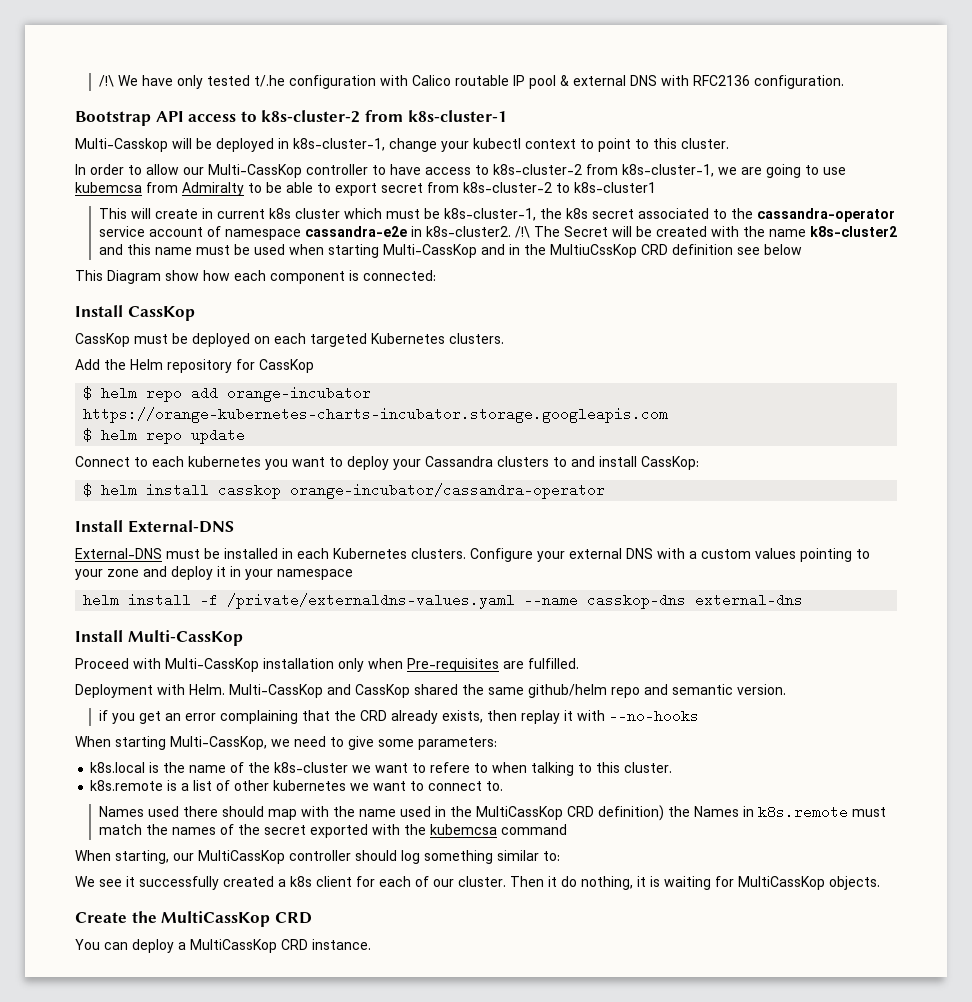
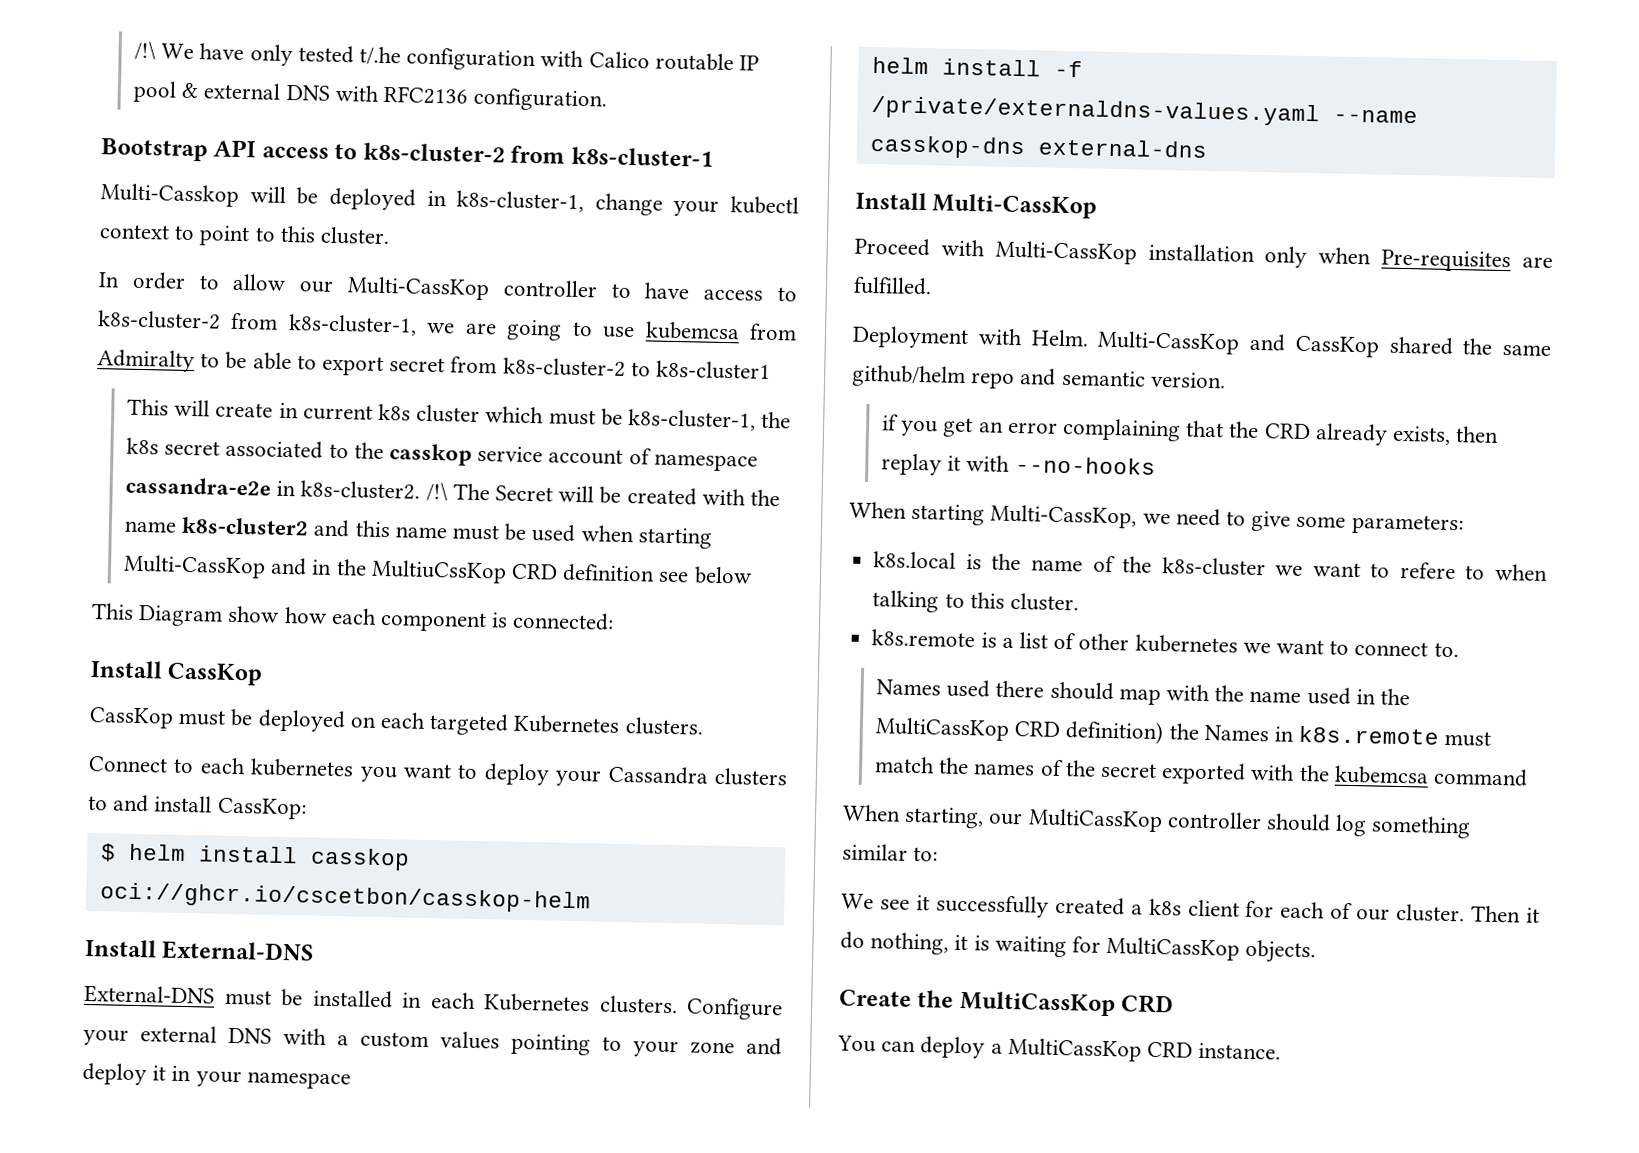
- This will create in current k8s cluster which must be k8s-cluster-1, the k8s secret associated to the cassandra-operator service account of namespace cassandra-e2e in k8s-cluster2.
+ This will create in current k8s cluster which must be k8s-cluster-1, the k8s secret associated to the casskop service account of namespace cassandra-e2e in k8s-cluster2.
- Add the Helm repository for CassKop
- $ helm repo add orange-incubator https://orange-kubernetes-charts-incubator.storage.googleapis.com
- $ helm repo update
- $ helm install casskop orange-incubator/cassandra-operator
+ $ helm install casskop oci://ghcr.io/cscetbon/casskop-helm

